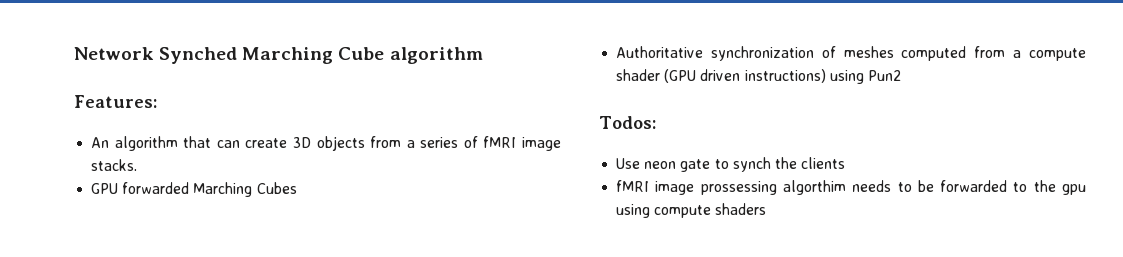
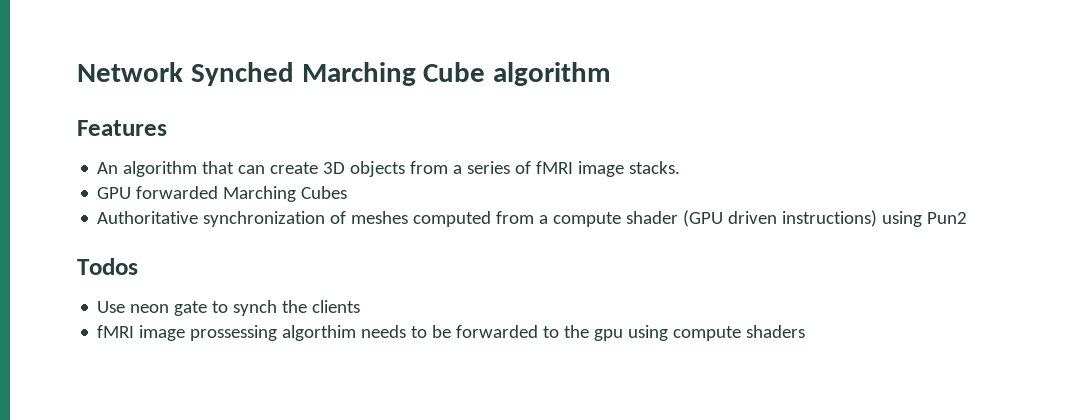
- Features:
+ Features
- Todos:
+ Todos

